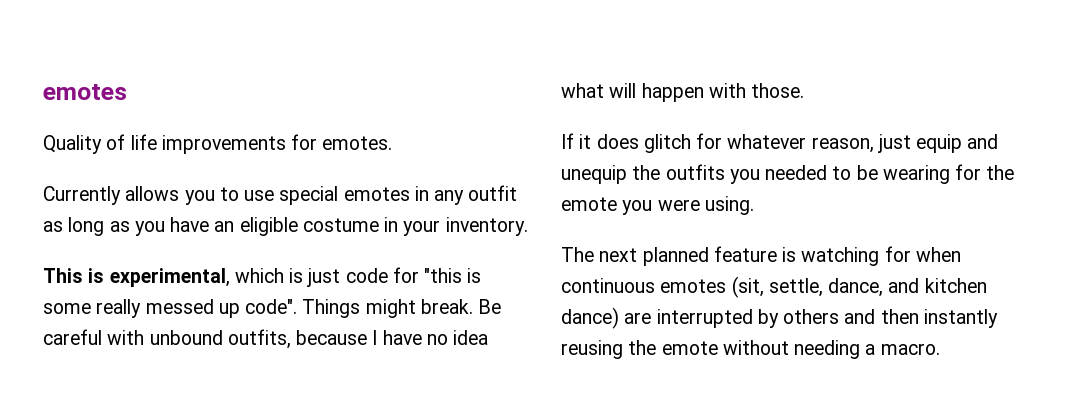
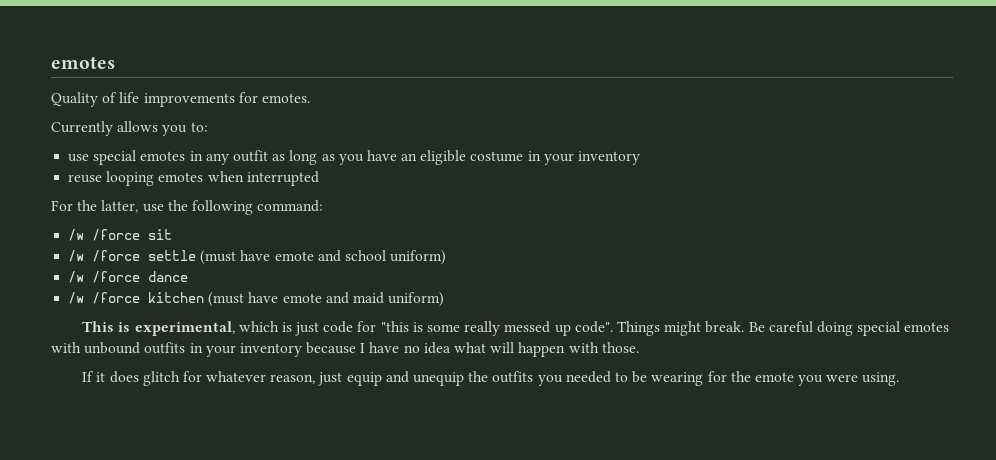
- Currently allows you to use special emotes in any outfit as long as you have an eligible costume in your inventory.
+ Currently allows you to:
+ use special emotes in any outfit as long as you have an eligible costume in your inventory
+ reuse looping emotes when interrupted
+ For the latter, use the following command:
+ /w /force sit
+ /w /force settle (must have emote and school uniform)
+ /w /force dance
+ /w /force kitchen (must have emote and maid uniform)
- Be careful with unbound outfits, because I have no idea what will happen with those.
+ Be careful doing special emotes with unbound outfits in your inventory because I have no idea what will happen with those.
- The next planned feature is watching for when continuous emotes (sit, settle, dance, and kitchen dance) are interrupted by others and then instantly reusing the emote without needing a macro.

